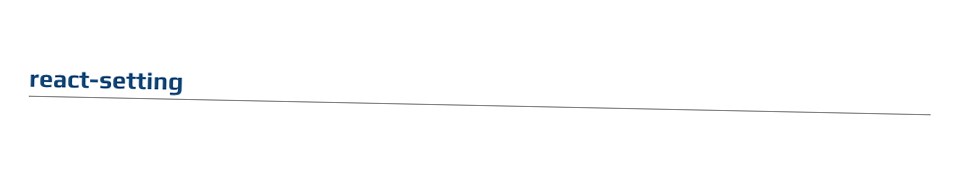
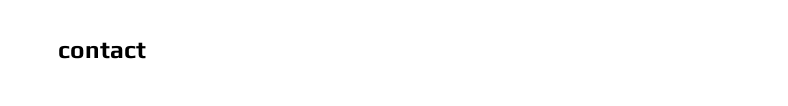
- react-setting
+ contact

